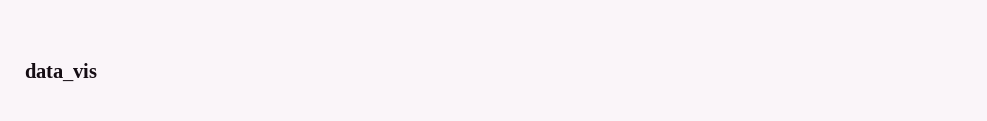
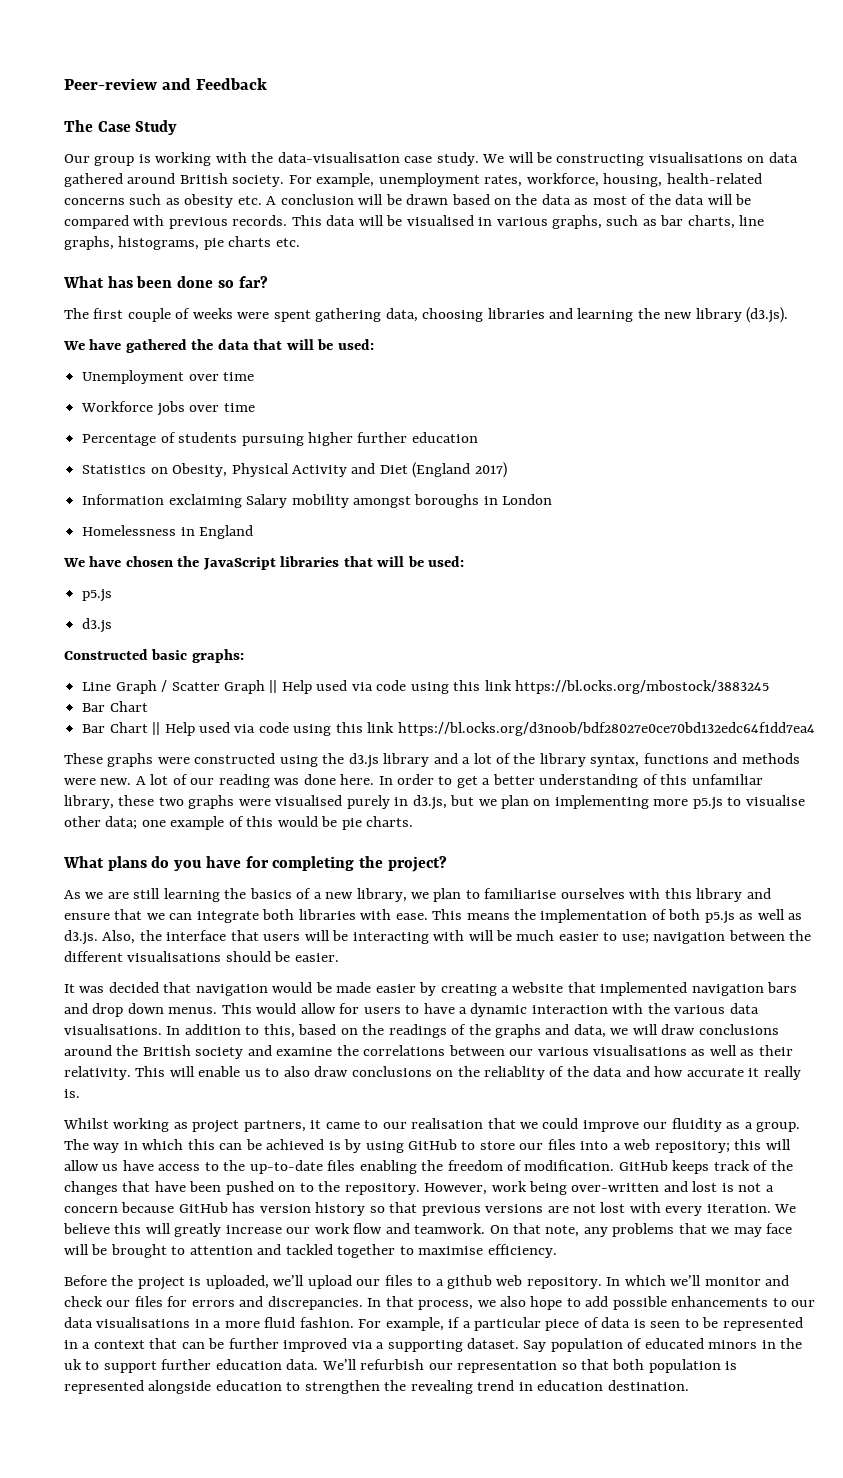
- data_vis
+ Peer-review and Feedback
+ The Case Study
+ Our group is working with the data-visualisation case study. We will be constructing visualisations on data gathered around British society. For example, unemployment rates, workforce, housing, health-related concerns such as obesity etc. A conclusion will be drawn based on the data as most of the data will be compared with previous records. This data will be visualised in various graphs, such as bar charts, line graphs, histograms, pie charts etc.
+ What has been done so far?
+ The first couple of weeks were spent gathering data, choosing libraries and learning the new library (d3.js).
+ We have gathered the data that will be used:
+ Unemployment over time
+ Workforce jobs over time
+ Percentage of students pursuing higher further education
+ Statistics on Obesity, Physical Activity and Diet (England 2017)
+ Information exclaiming Salary mobility amongst boroughs in London
+ Homelessness in England
+ We have chosen the JavaScript libraries that will be used:
+ p5.js
+ d3.js
+ Constructed basic graphs:
+ Line Graph / Scatter Graph || Help used via code using this link https://bl.ocks.org/mbostock/3883245
+ Bar Chart
+ Bar Chart || Help used via code using this link https://bl.ocks.org/d3noob/bdf28027e0ce70bd132edc64f1dd7ea4
+ These graphs were constructed using the d3.js library and a lot of the library syntax, functions and methods were new. A lot of our reading was done here. In order to get a better understanding of this unfamiliar library, these two graphs were visualised purely in d3.js, but we plan on implementing more p5.js to visualise other data; one example of this would be pie charts.
+ What plans do you have for completing the project?
+ As we are still learning the basics of a new library, we plan to familiarise ourselves with this library and ensure that we can integrate both libraries with ease. This means the implementation of both p5.js as well as d3.js. Also, the interface that users will be interacting with will be much easier to use; navigation between the different visualisations should be easier.
+ It was decided that navigation would be made easier by creating a website that implemented navigation bars and drop down menus. This would allow for users to have a dynamic interaction with the various data visualisations. In addition to this, based on the readings of the graphs and data, we will draw conclusions around the British society and examine the correlations between our various visualisations as well as their relativity. This will enable us to also draw conclusions on the reliablity of the data and how accurate it really is.
+ Whilst working as project partners, it came to our realisation that we could improve our fluidity as a group. The way in which this can be achieved is by using GitHub to store our files into a web repository; this will allow us have access to the up-to-date files enabling the freedom of modification. GitHub keeps track of the changes that have been pushed on to the repository. However, work being over-written and lost is not a concern because GitHub has version history so that previous versions are not lost with every iteration. We believe this will greatly increase our work flow and teamwork. On that note, any problems that we may face will be brought to attention and tackled together to maximise efficiency.
+ Before the project is uploaded, we’ll upload our files to a github web repository. In which we’ll monitor and check our files for errors and discrepancies. In that process, we also hope to add possible enhancements to our data visualisations in a more fluid fashion. For example, if a particular piece of data is seen to be represented in a context that can be further improved via a supporting dataset. Say population of educated minors in the uk to support further education data. We’ll refurbish our representation so that both population is represented alongside education to strengthen the revealing trend in education destination.

